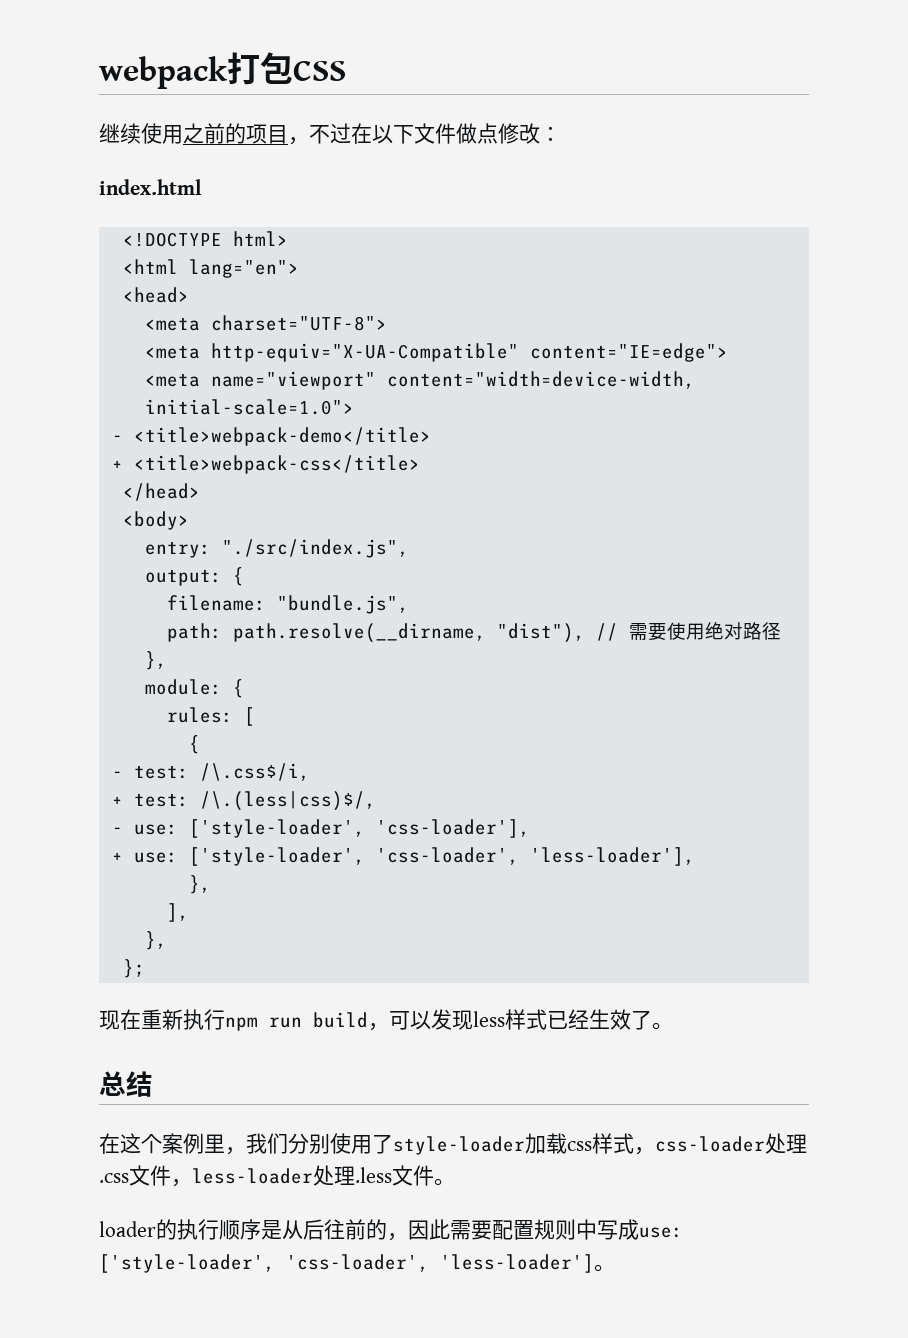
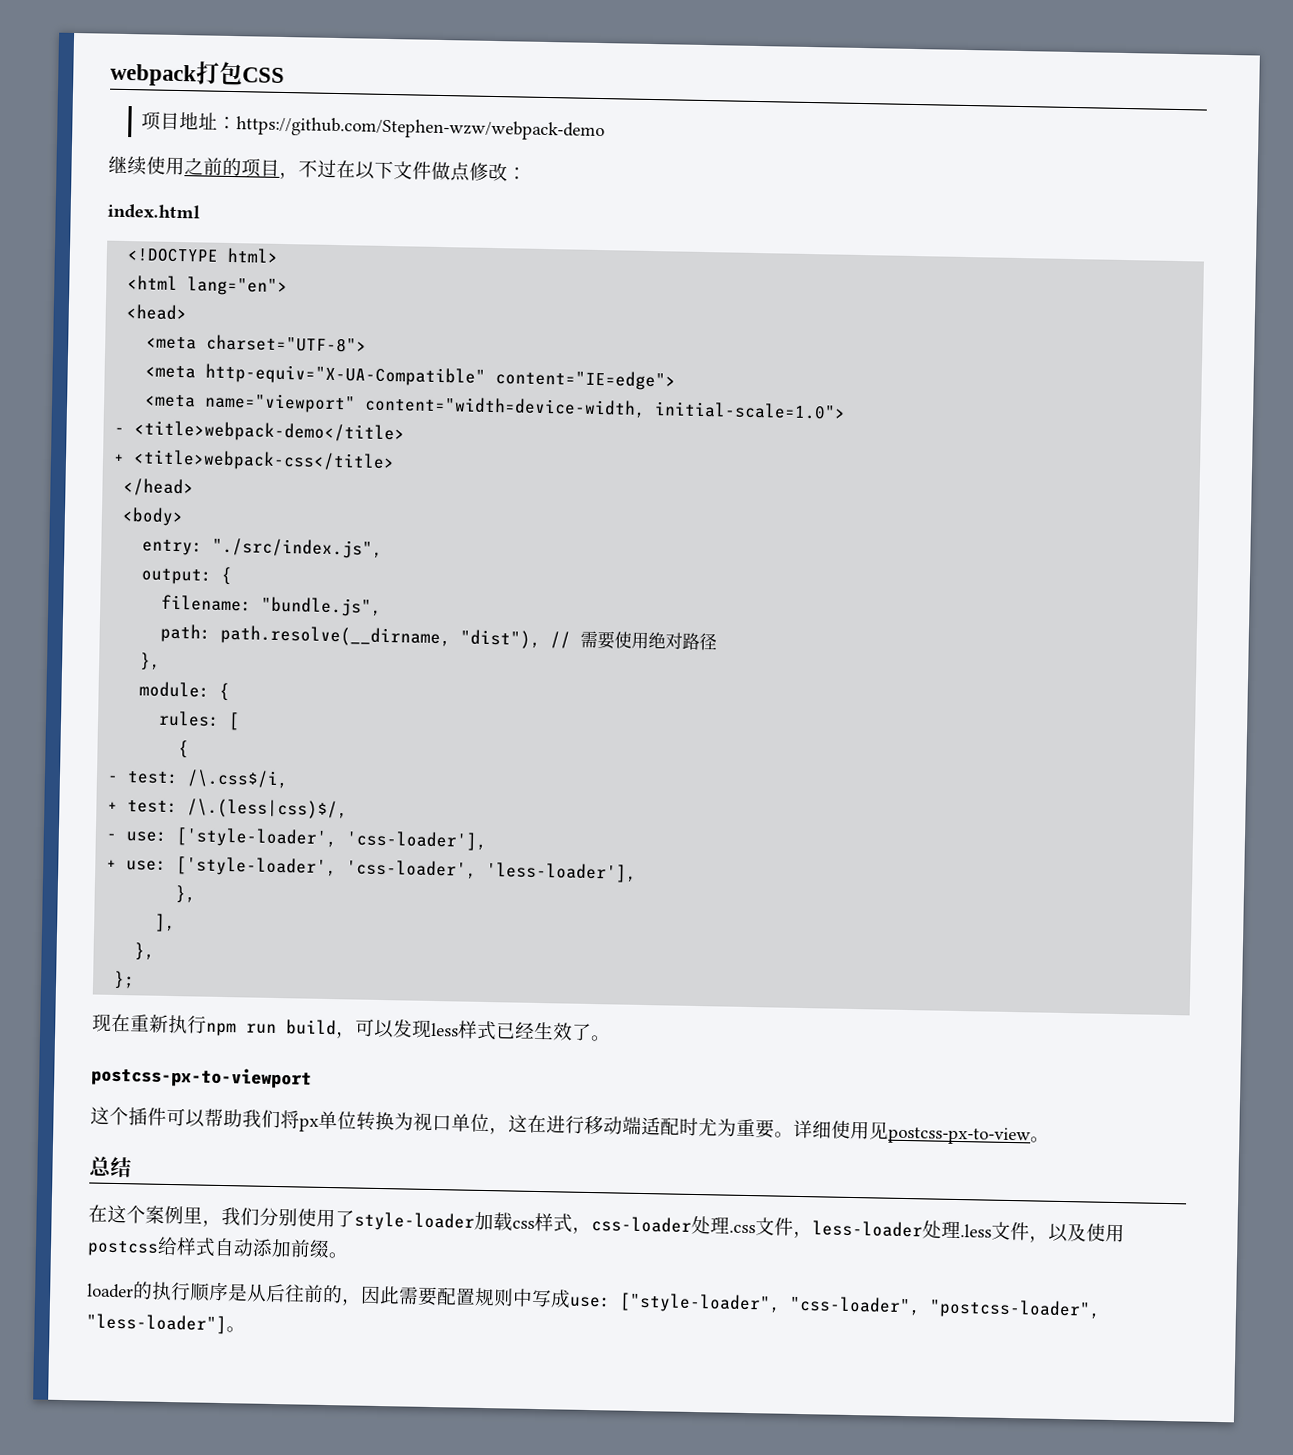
+ 项目地址：https://github.com/Stephen-wzw/webpack-demo
+ postcss-px-to-viewport
+ 这个插件可以帮助我们将px单位转换为视口单位，这在进行移动端适配时尤为重要。详细使用见postcss-px-to-view。
- 在这个案例里，我们分别使用了style-loader加载css样式，css-loader处理.css文件，less-loader处理.less文件。
+ 在这个案例里，我们分别使用了style-loader加载css样式，css-loader处理.css文件，less-loader处理.less文件，以及使用postcss给样式自动添加前缀。
- loader的执行顺序是从后往前的，因此需要配置规则中写成use: ['style-loader', 'css-loader', 'less-loader']。
+ loader的执行顺序是从后往前的，因此需要配置规则中写成use: ["style-loader", "css-loader", "postcss-loader", "less-loader"]。

